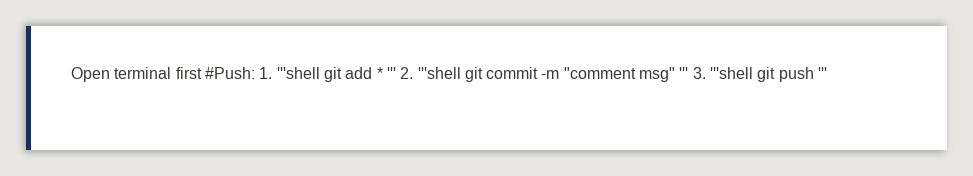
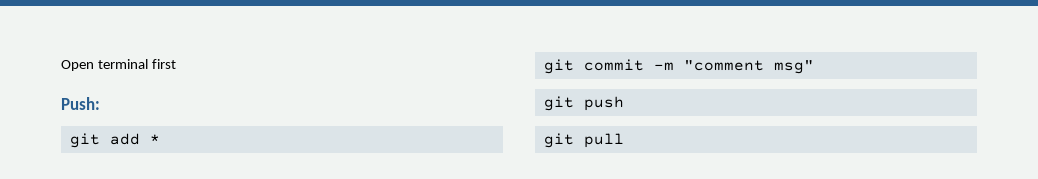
- Open terminal first #Push: 1. '''shell git add * ''' 2. '''shell git commit -m "comment msg" ''' 3. '''shell git push '''
+ Open terminal first
+ Push:
+ git add *
+ git commit -m "comment msg"
+ git push
+ git pull

